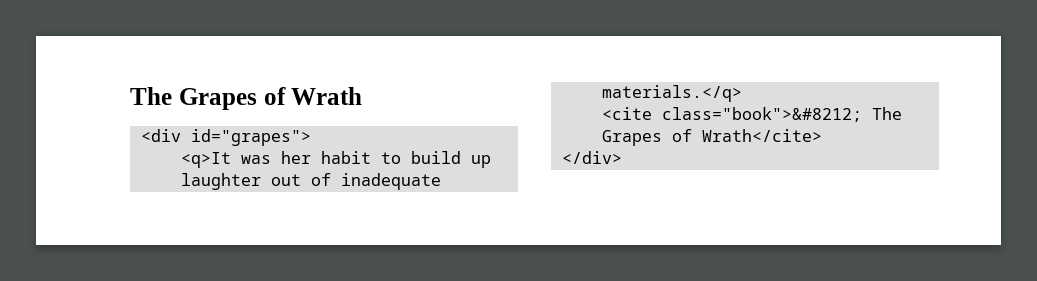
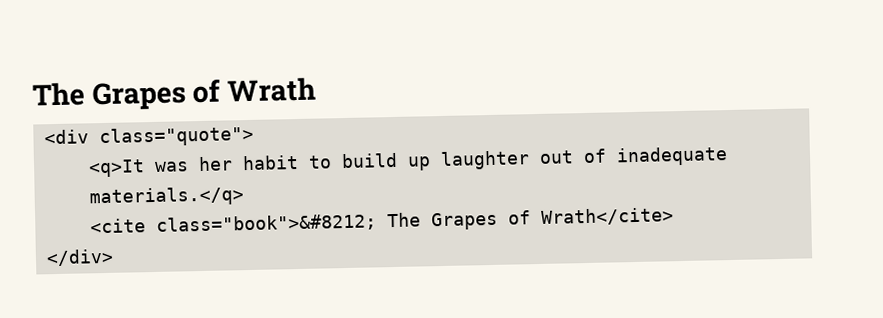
- <div id="grapes">
+ <div class="quote">

